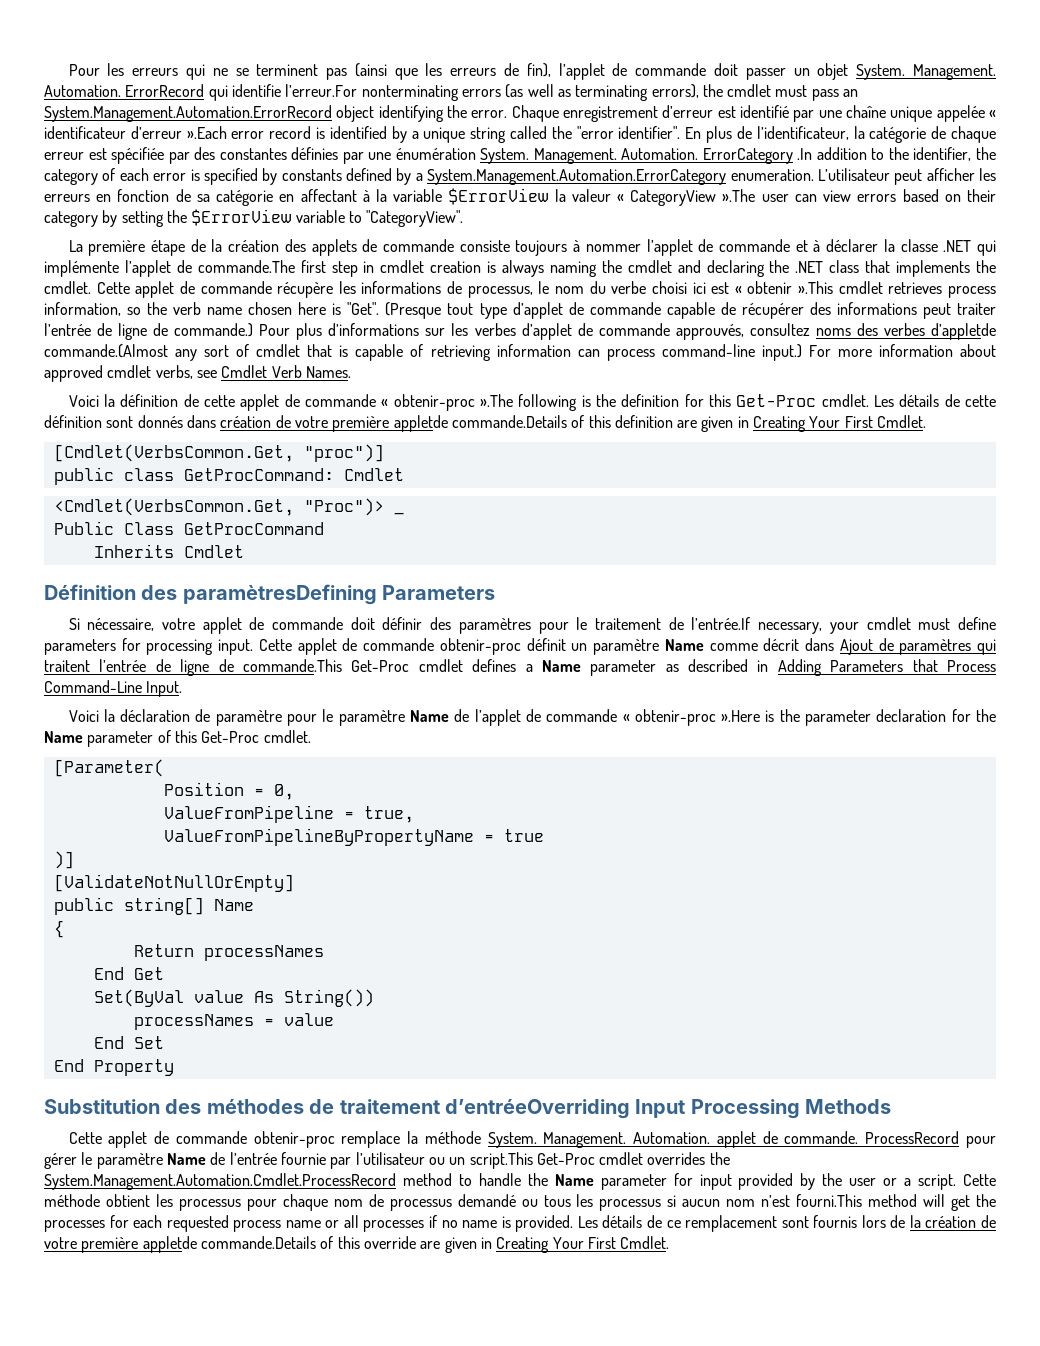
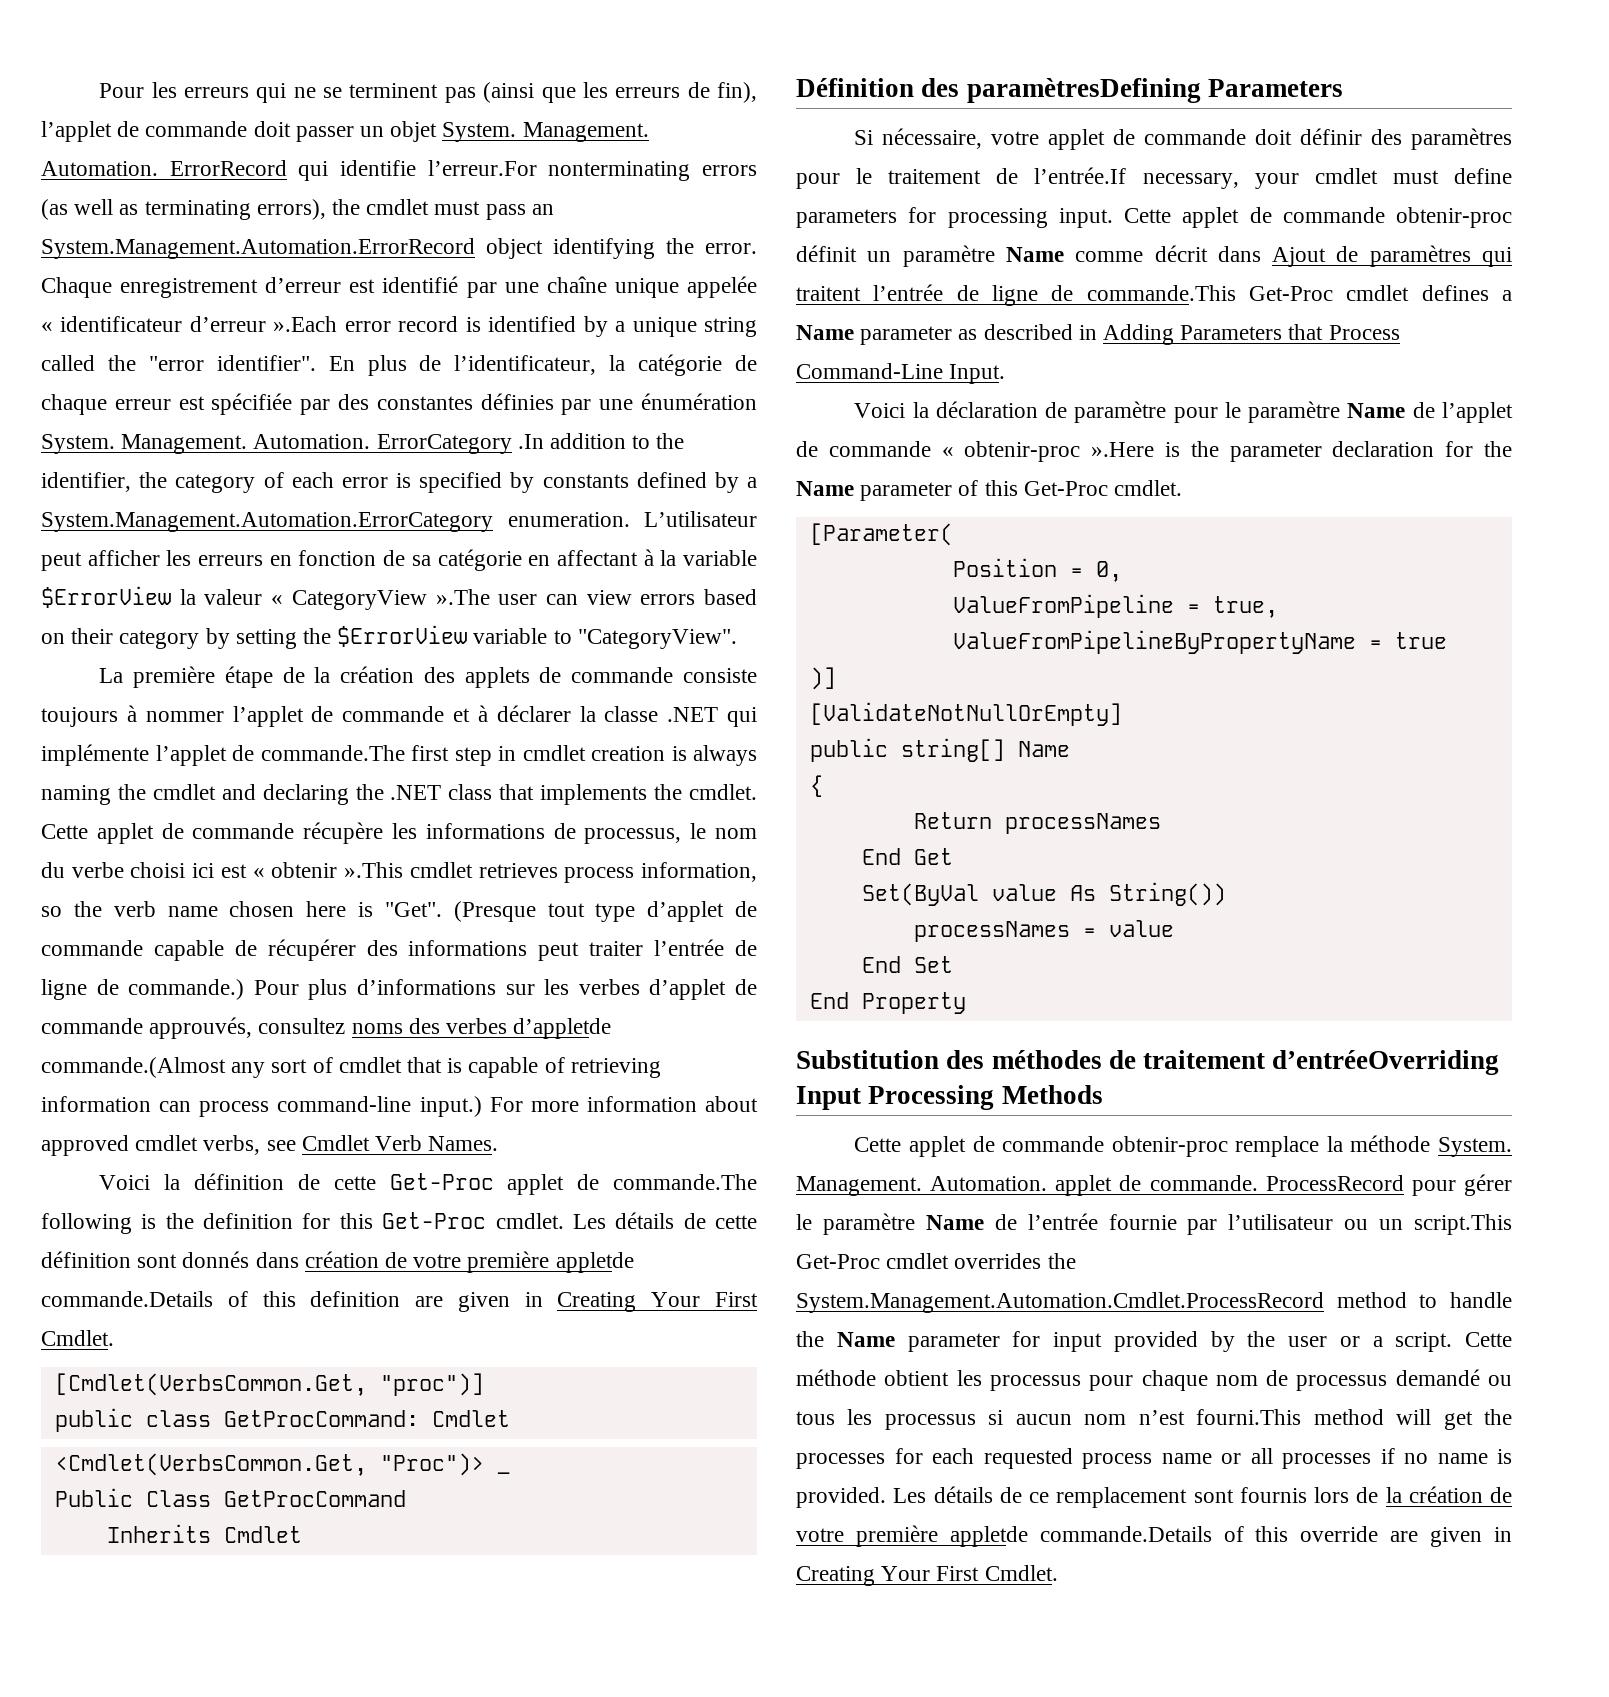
- Voici la définition de cette applet de commande « obtenir-proc ».The following is the definition for this Get-Proc cmdlet.
+ Voici la définition de cette Get-Proc applet de commande.The following is the definition for this Get-Proc cmdlet.

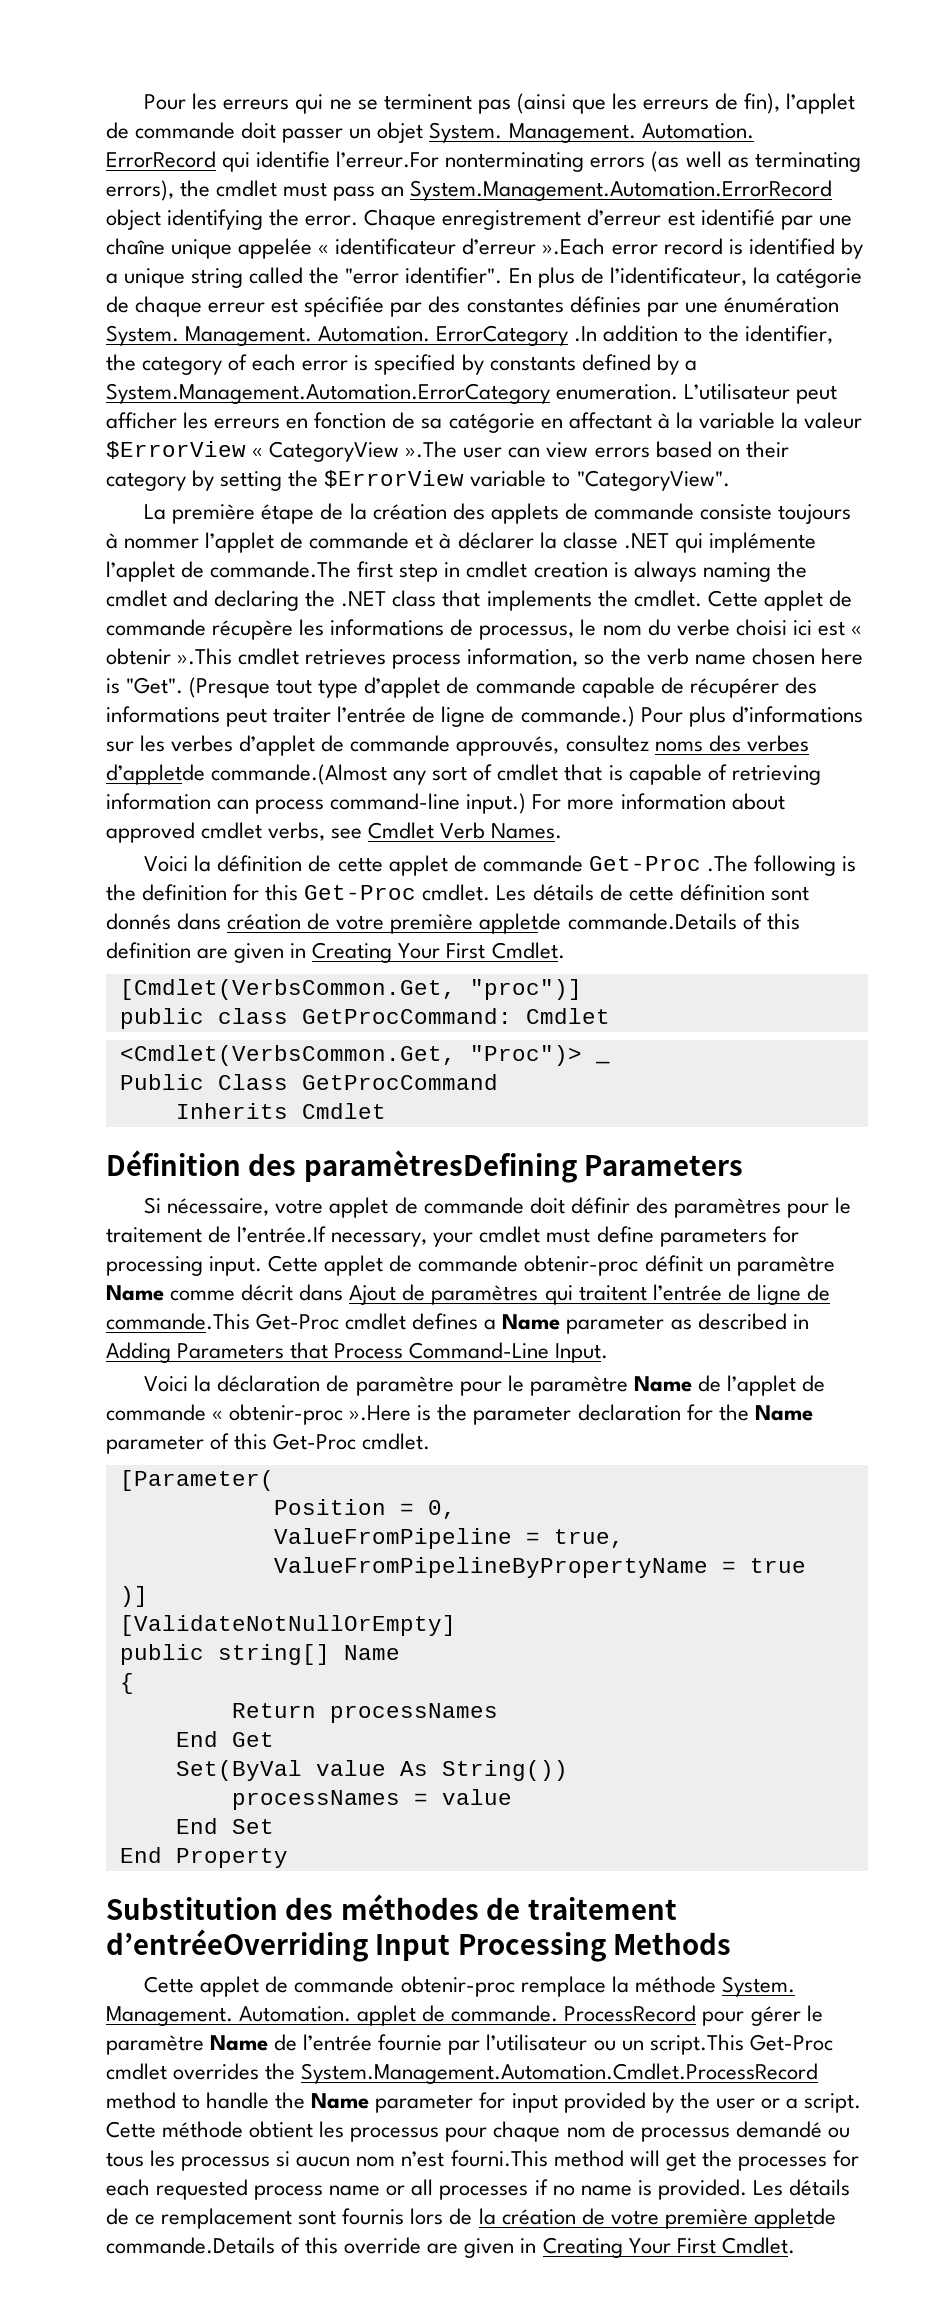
- L’utilisateur peut afficher les erreurs en fonction de sa catégorie en affectant à la variable $ErrorView la valeur « CategoryView ».The user can view errors based on their category by setting the $ErrorView variable to "CategoryView".
+ L’utilisateur peut afficher les erreurs en fonction de sa catégorie en affectant à la variable la valeur $ErrorView « CategoryView ».The user can view errors based on their category by setting the $ErrorView variable to "CategoryView".
- Voici la définition de cette Get-Proc applet de commande.The following is the definition for this Get-Proc cmdlet.
+ Voici la définition de cette applet de commande Get-Proc .The following is the definition for this Get-Proc cmdlet.

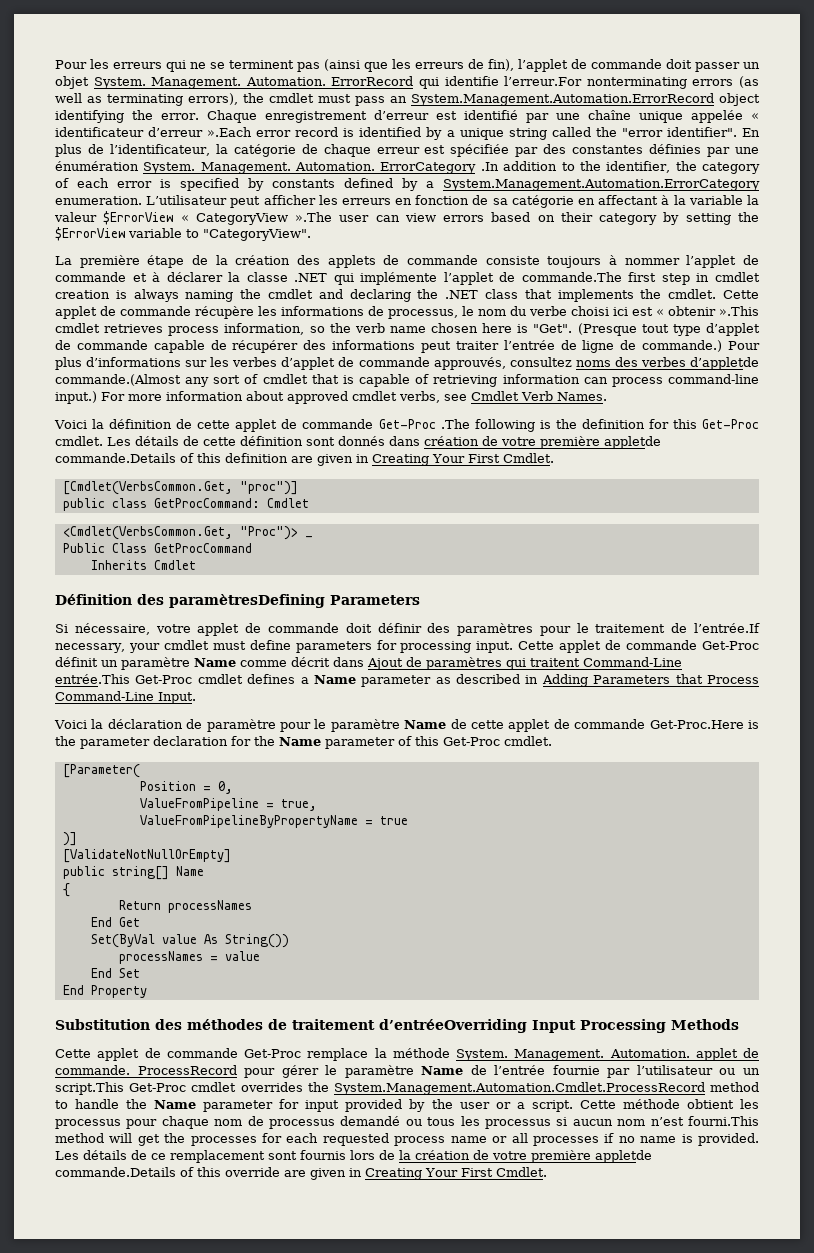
- Cette applet de commande obtenir-proc définit un paramètre Name comme décrit dans Ajout de paramètres qui traitent l’entrée de ligne de commande.This Get-Proc cmdlet defines a Name parameter as described in Adding Parameters that Process Command-Line Input.
+ Cette applet de commande Get-Proc définit un paramètre Name comme décrit dans Ajout de paramètres qui traitent Command-Line entrée.This Get-Proc cmdlet defines a Name parameter as described in Adding Parameters that Process Command-Line Input.
- Voici la déclaration de paramètre pour le paramètre Name de l’applet de commande « obtenir-proc ».Here is the parameter declaration for the Name parameter of this Get-Proc cmdlet.
+ Voici la déclaration de paramètre pour le paramètre Name de cette applet de commande Get-Proc.Here is the parameter declaration for the Name parameter of this Get-Proc cmdlet.
- Cette applet de commande obtenir-proc remplace la méthode System.
+ Cette applet de commande Get-Proc remplace la méthode System.

